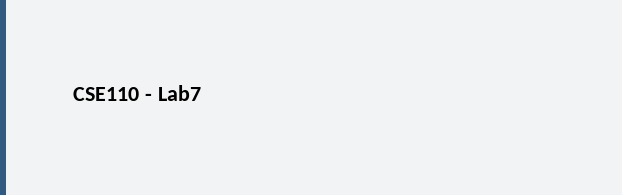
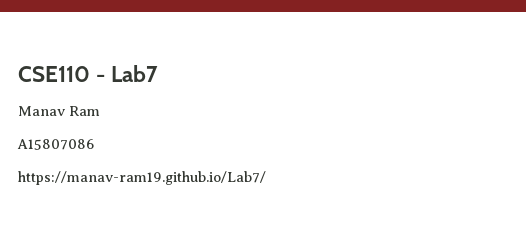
+ Manav Ram
+ A15807086
+ https://manav-ram19.github.io/Lab7/

